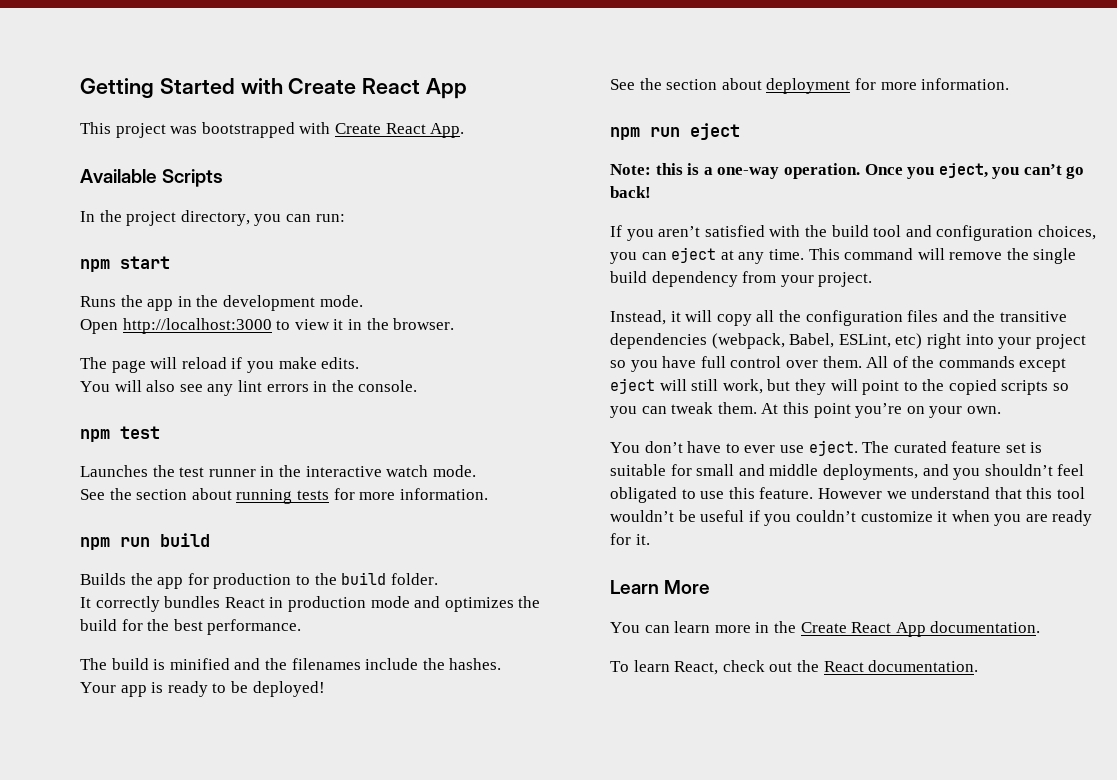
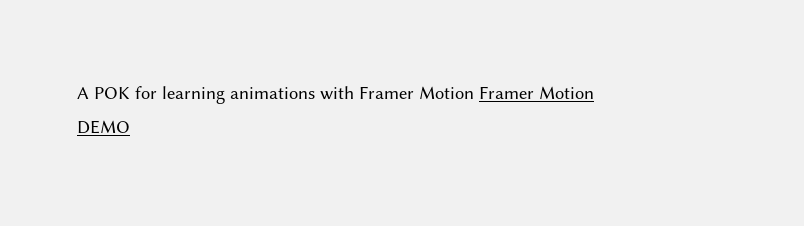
- Getting Started with Create React App
- This project was bootstrapped with Create React App.
- Available Scripts
- In the project directory, you can run:
- npm start
- Runs the app in the development mode.
- Open http://localhost:3000 to view it in the browser.
- The page will reload if you make edits.
- You will also see any lint errors in the console.
- npm test
- Launches the test runner in the interactive watch mode.
- See the section about running tests for more information.
- npm run build
- Builds the app for production to the build folder.
- It correctly bundles React in production mode and optimizes the build for the best performance.
- The build is minified and the filenames include the hashes.
- Your app is ready to be deployed!
- See the section about deployment for more information.
- npm run eject
- Note: this is a one-way operation. Once you eject, you can’t go back!
- If you aren’t satisfied with the build tool and configuration choices, you can eject at any time. This command will remove the single build dependency from your project.
- Instead, it will copy all the configuration files and the transitive dependencies (webpack, Babel, ESLint, etc) right into your project so you have full control over them. All of the commands except eject will still work, but they will point to the copied scripts so you can tweak them. At this point you’re on your own.
- You don’t have to ever use eject. The curated feature set is suitable for small and middle deployments, and you shouldn’t feel obligated to use this feature. However we understand that this tool wouldn’t be useful if you couldn’t customize it when you are ready for it.
- Learn More
- You can learn more in the Create React App documentation.
- To learn React, check out the React documentation.
+ A POK for learning animations with Framer Motion Framer Motion
+ DEMO

